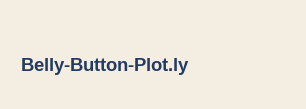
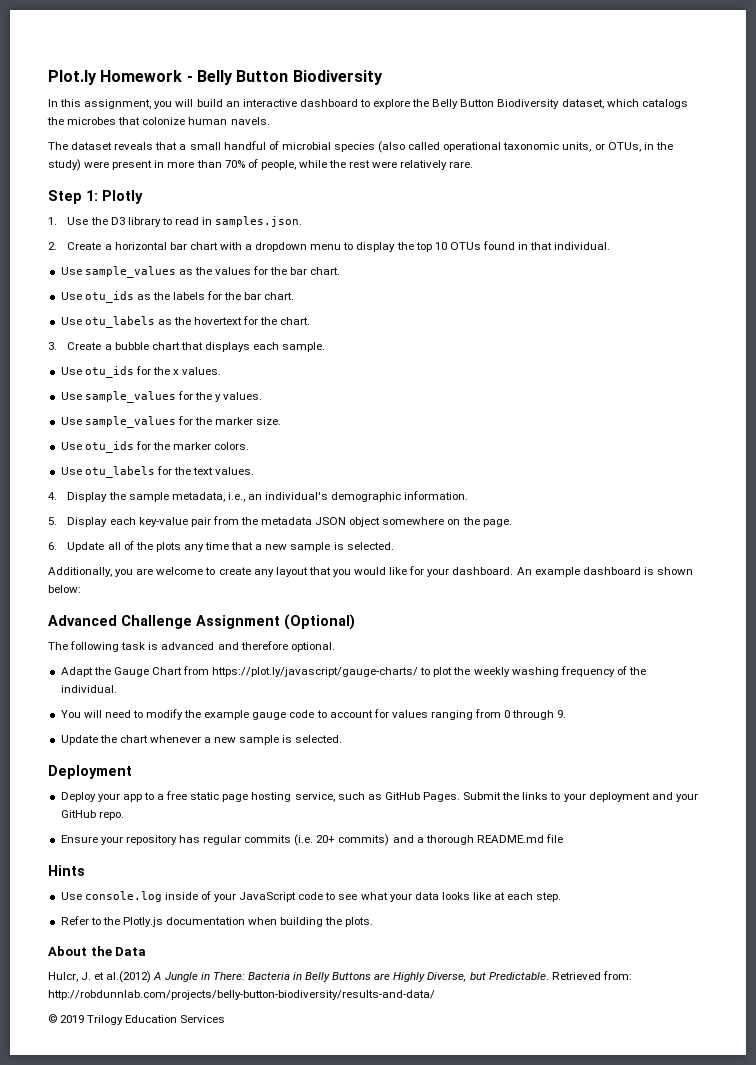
- Belly-Button-Plot.ly
+ Plot.ly Homework - Belly Button Biodiversity
+ In this assignment, you will build an interactive dashboard to explore the Belly Button Biodiversity dataset, which catalogs the microbes that colonize human navels.
+ The dataset reveals that a small handful of microbial species (also called operational taxonomic units, or OTUs, in the study) were present in more than 70% of people, while the rest were relatively rare.
+ Step 1: Plotly
+ 1. Use the D3 library to read in samples.json.
+ 2. Create a horizontal bar chart with a dropdown menu to display the top 10 OTUs found in that individual.
+ Use sample_values as the values for the bar chart.
+ Use otu_ids as the labels for the bar chart.
+ Use otu_labels as the hovertext for the chart.
+ 3. Create a bubble chart that displays each sample.
+ Use otu_ids for the x values.
+ Use sample_values for the y values.
+ Use sample_values for the marker size.
+ Use otu_ids for the marker colors.
+ Use otu_labels for the text values.
+ 4. Display the sample metadata, i.e., an individual's demographic information.
+ 5. Display each key-value pair from the metadata JSON object somewhere on the page.
+ 6. Update all of the plots any time that a new sample is selected.
+ Additionally, you are welcome to create any layout that you would like for your dashboard. An example dashboard is shown below:
+ Advanced Challenge Assignment (Optional)
+ The following task is advanced and therefore optional.
+ Adapt the Gauge Chart from https://plot.ly/javascript/gauge-charts/ to plot the weekly washing frequency of the individual.
+ You will need to modify the example gauge code to account for values ranging from 0 through 9.
+ Update the chart whenever a new sample is selected.
+ Deployment
+ Deploy your app to a free static page hosting service, such as GitHub Pages. Submit the links to your deployment and your GitHub repo.
+ Ensure your repository has regular commits (i.e. 20+ commits) and a thorough README.md file
+ Hints
+ Use console.log inside of your JavaScript code to see what your data looks like at each step.
+ Refer to the Plotly.js documentation when building the plots.
+ About the Data
+ Hulcr, J. et al.(2012) A Jungle in There: Bacteria in Belly Buttons are Highly Diverse, but Predictable. Retrieved from: http://robdunnlab.com/projects/belly-button-biodiversity/results-and-data/
+ © 2019 Trilogy Education Services

